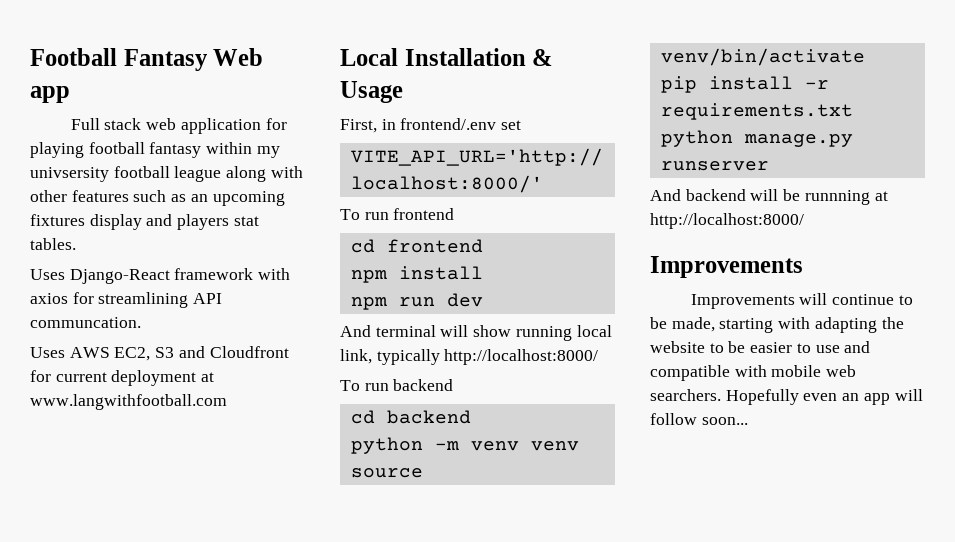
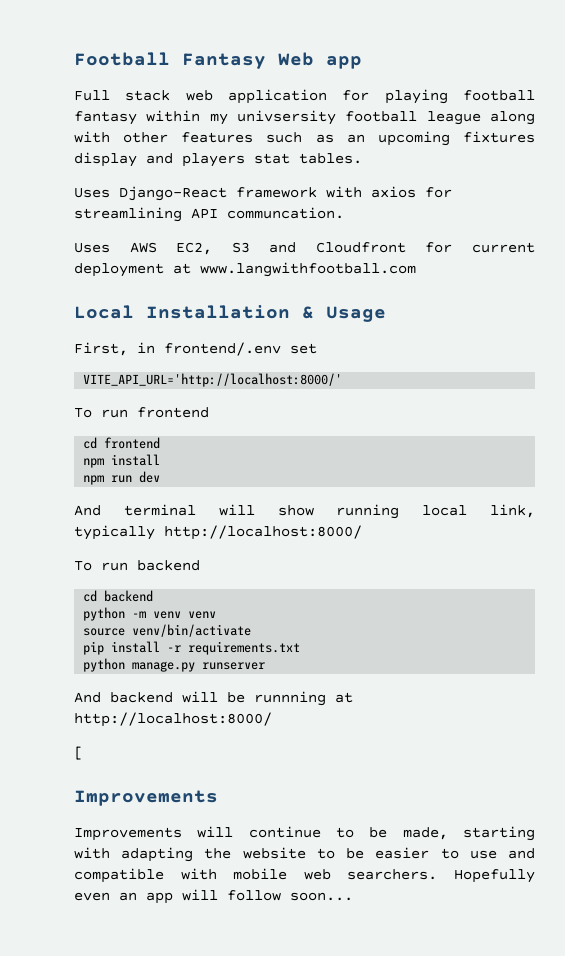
+ [

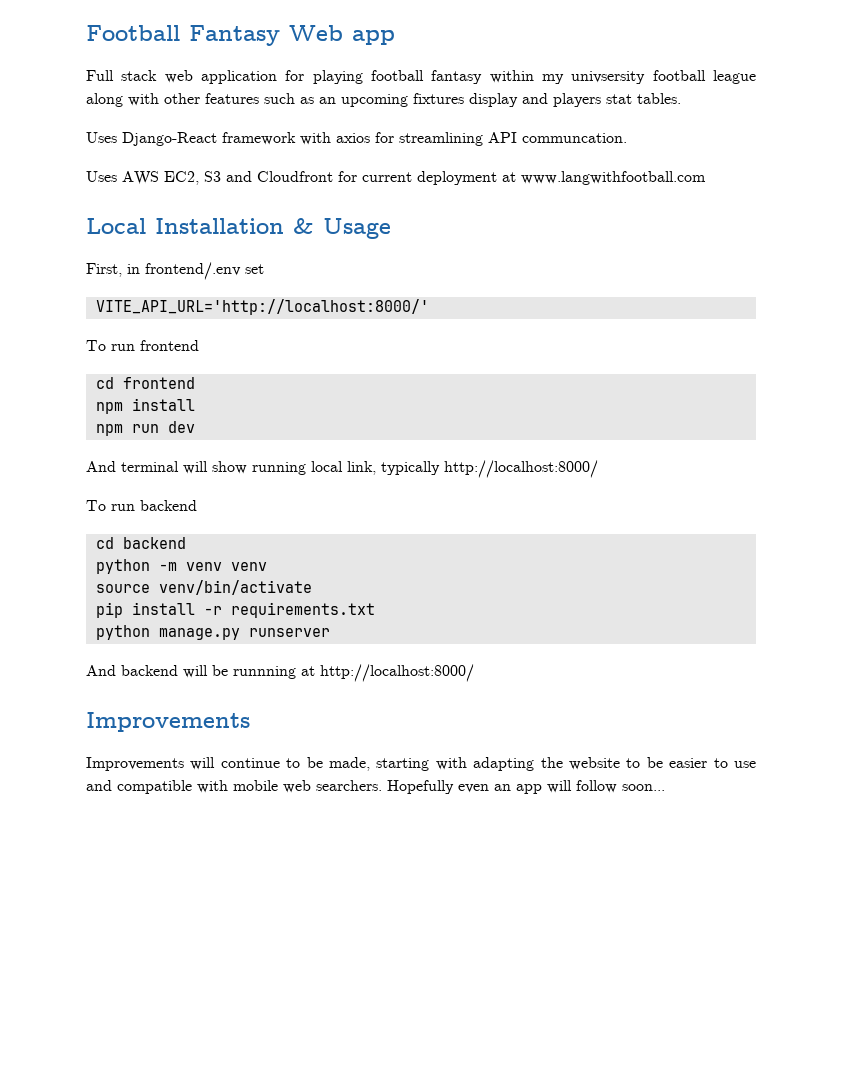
- [

